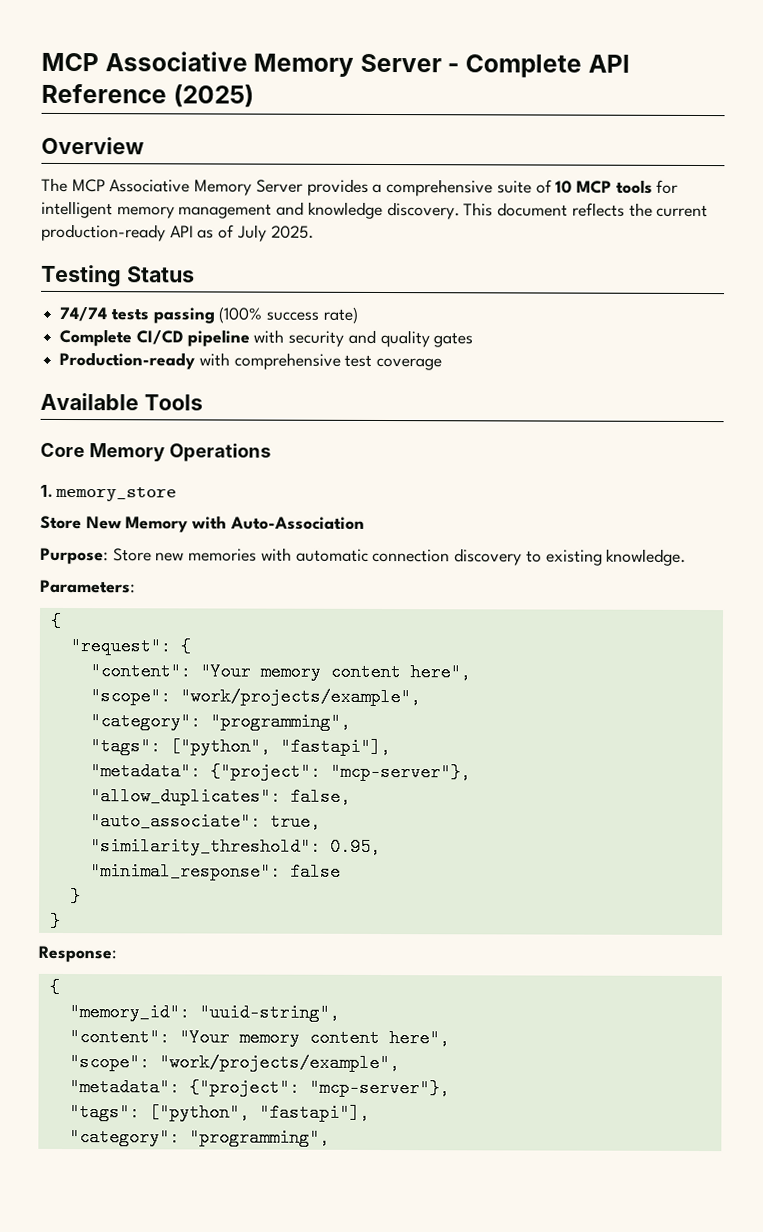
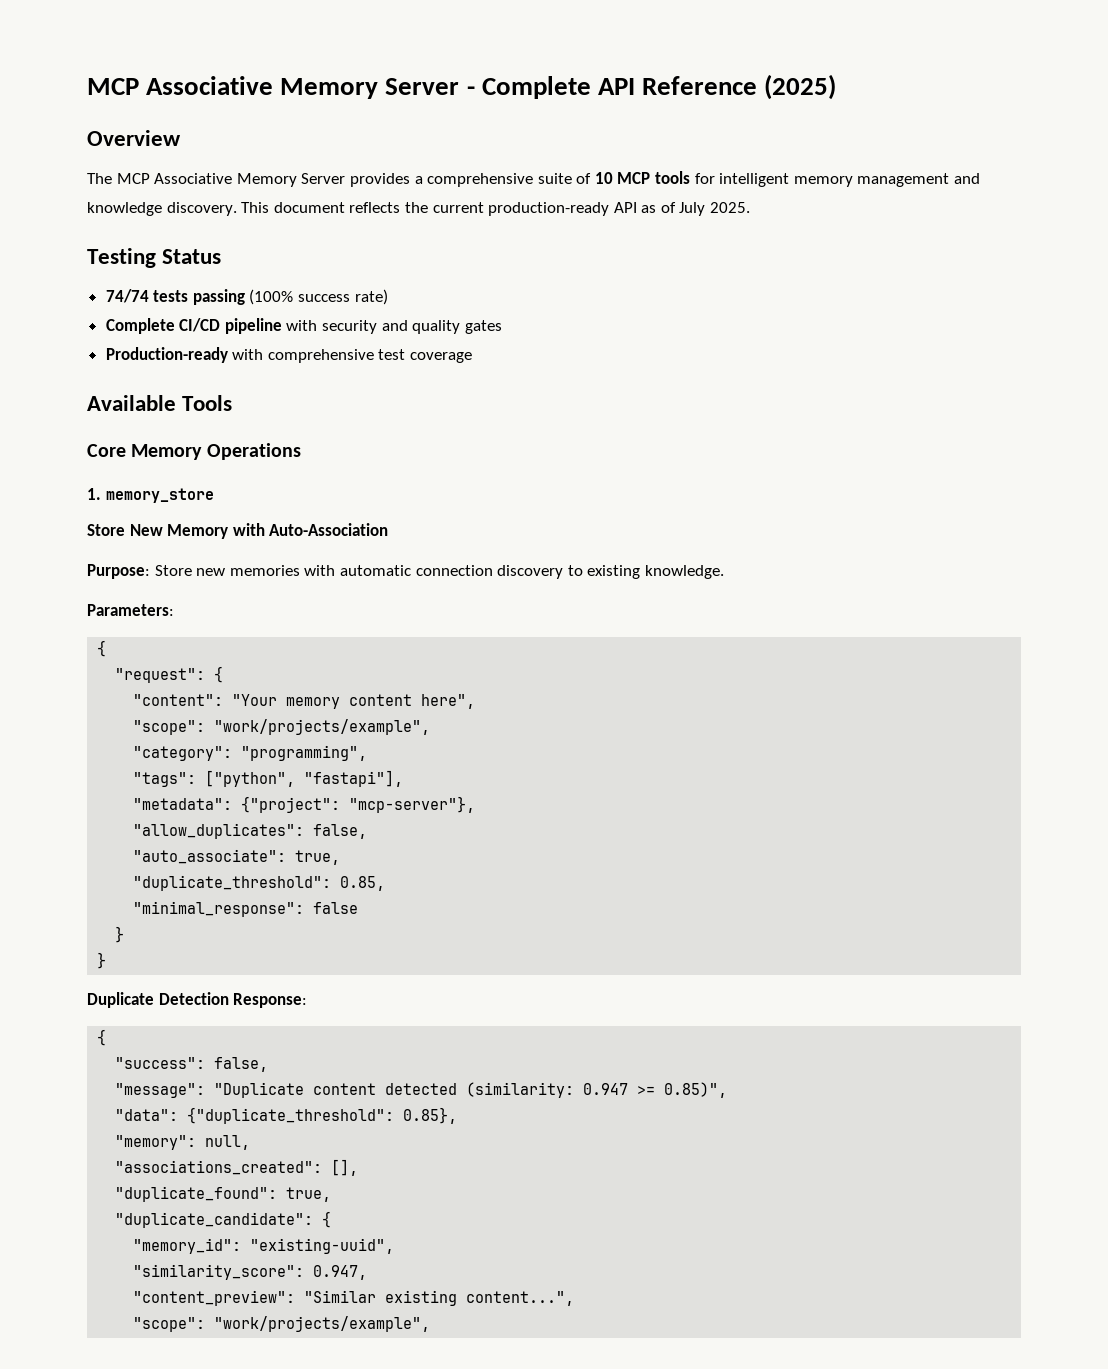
- "similarity_threshold": 0.95,
+ "duplicate_threshold": 0.85,
- Response:
+ Duplicate Detection Response:
- "memory_id": "uuid-string",
- "content": "Your memory content here",
+ "success": false,
+ "message": "Duplicate content detected (similarity: 0.947 >= 0.85)",
+ "data": {"duplicate_threshold": 0.85},
+ "memory": null,
+ "associations_created": [],
+ "duplicate_found": true,
+ "duplicate_candidate": {
+ "memory_id": "existing-uuid",
+ "similarity_score": 0.947,
+ "content_preview": "Similar existing content...",
  "scope": "work/projects/example",
- "metadata": {"project": "mcp-server"},
- "tags": ["python", "fastapi"],
- "category": "programming",

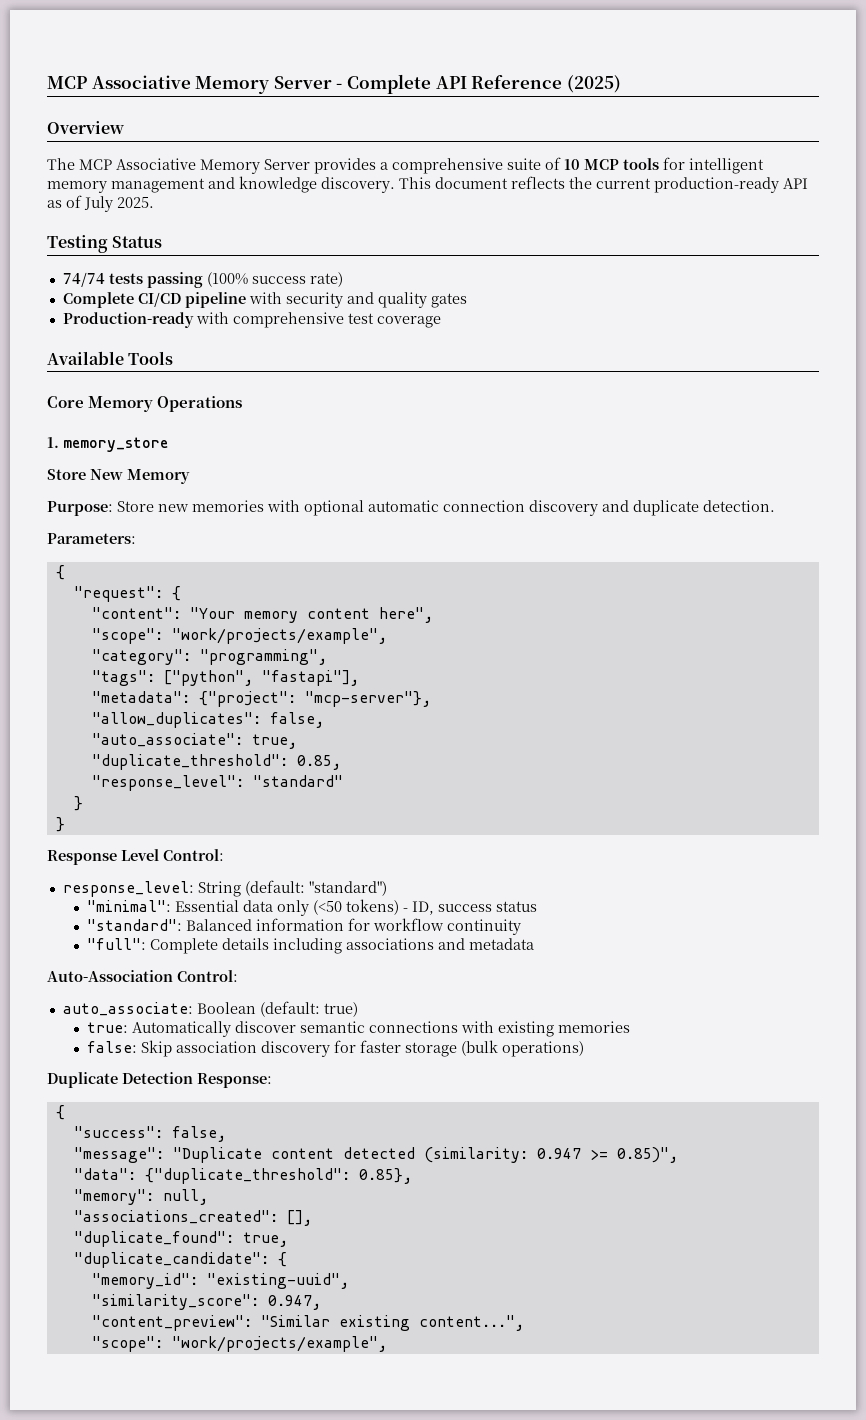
- Store New Memory with Auto-Association
+ Store New Memory
- Purpose: Store new memories with automatic connection discovery to existing knowledge.
+ Purpose: Store new memories with optional automatic connection discovery and duplicate detection.
- "minimal_response": false
+ "response_level": "standard"
+ Response Level Control:
+ response_level: String (default: "standard")
+ "minimal": Essential data only (<50 tokens) - ID, success status
+ "standard": Balanced information for workflow continuity
+ "full": Complete details including associations and metadata
+ Auto-Association Control:
+ auto_associate: Boolean (default: true)
+ true: Automatically discover semantic connections with existing memories
+ false: Skip association discovery for faster storage (bulk operations)

